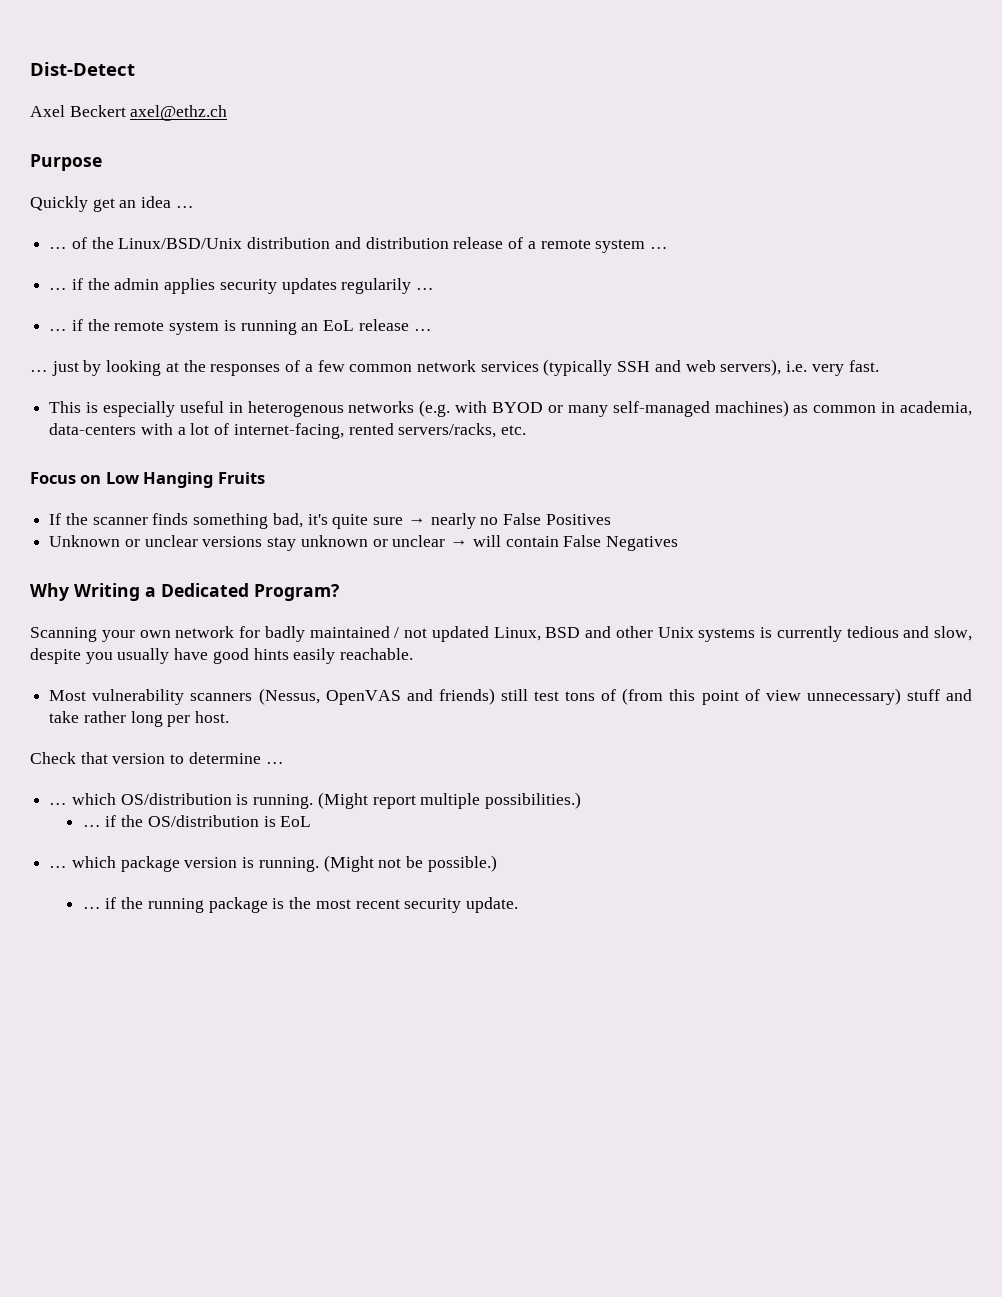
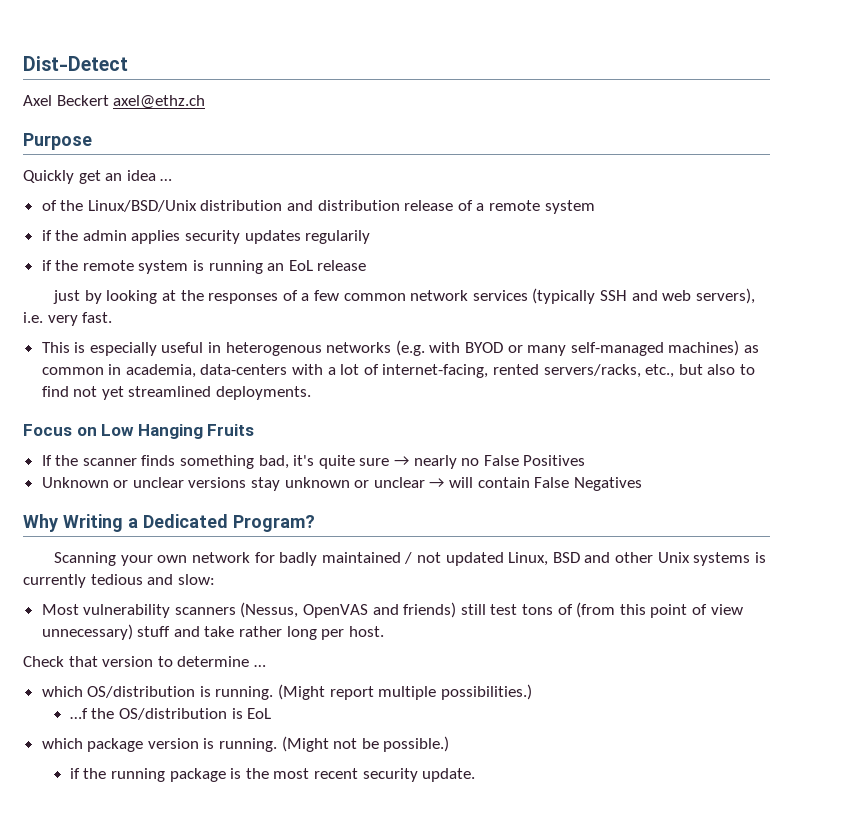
- … of the Linux/BSD/Unix distribution and distribution release of a remote system …
- … if the admin applies security updates regularily …
- … if the remote system is running an EoL release …
- … just by looking at the responses of a few common network services (typically SSH and web servers), i.e. very fast.
+ of the Linux/BSD/Unix distribution and distribution release of a remote system
+ if the admin applies security updates regularily
+ if the remote system is running an EoL release
+ just by looking at the responses of a few common network services (typically SSH and web servers), i.e. very fast.
- This is especially useful in heterogenous networks (e.g. with BYOD or many self-managed machines) as common in academia, data-centers with a lot of internet-facing, rented servers/racks, etc.
+ This is especially useful in heterogenous networks (e.g. with BYOD or many self-managed machines) as common in academia, data-centers with a lot of internet-facing, rented servers/racks, etc., but also to find not yet streamlined deployments.
- Scanning your own network for badly maintained / not updated Linux, BSD and other Unix systems is currently tedious and slow, despite you usually have good hints easily reachable.
+ Scanning your own network for badly maintained / not updated Linux, BSD and other Unix systems is currently tedious and slow:
- … which OS/distribution is running.
+ which OS/distribution is running.
- … if the OS/distribution is EoL
+ …f the OS/distribution is EoL
- … which package version is running.
+ which package version is running.
- … if the running package is the most recent security update.
+ if the running package is the most recent security update.

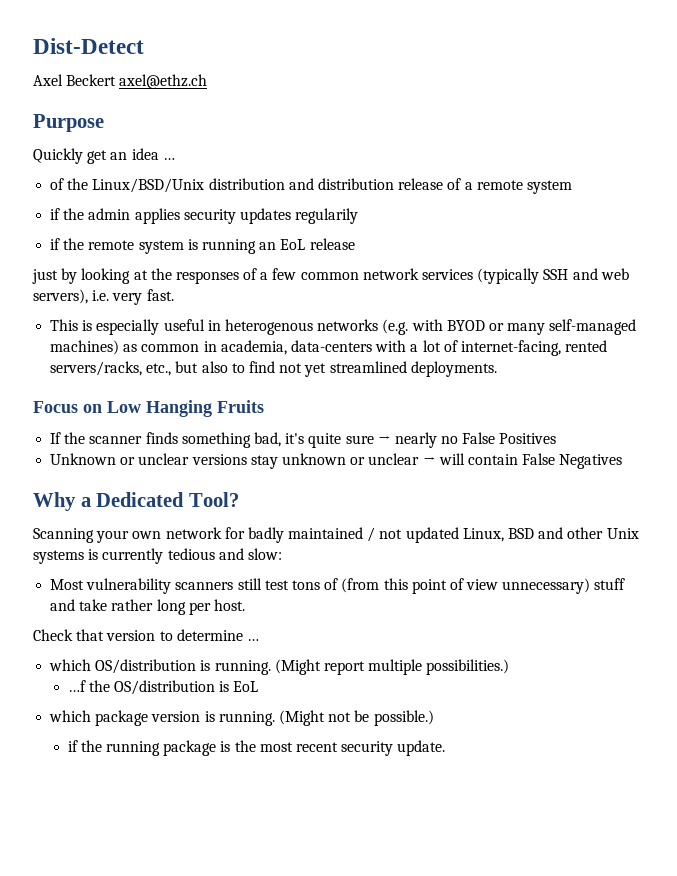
- Why Writing a Dedicated Program?
+ Why a Dedicated Tool?
- Most vulnerability scanners (Nessus, OpenVAS and friends) still test tons of (from this point of view unnecessary) stuff and take rather long per host.
+ Most vulnerability scanners still test tons of (from this point of view unnecessary) stuff and take rather long per host.

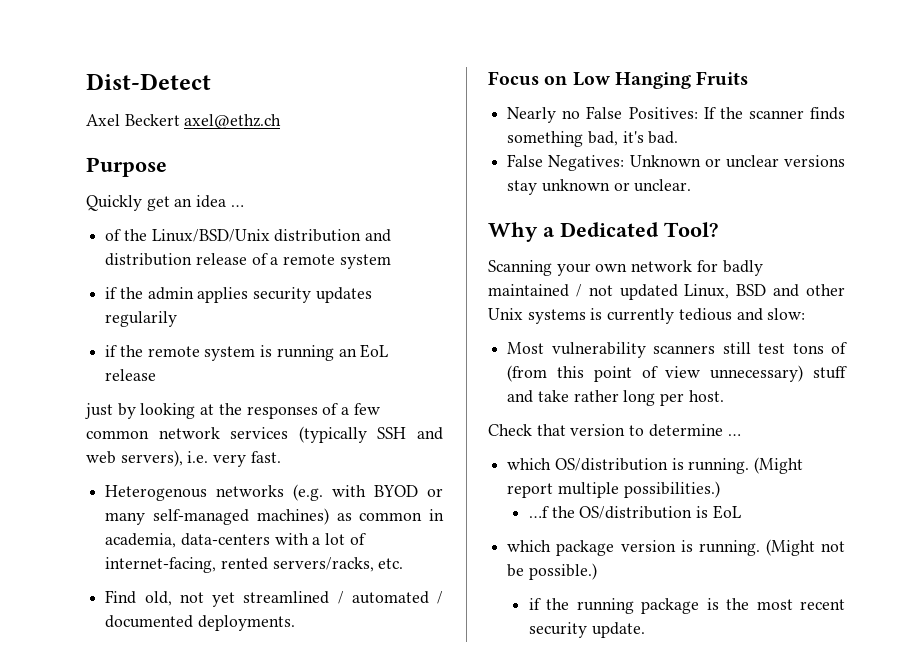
- This is especially useful in heterogenous networks (e.g. with BYOD or many self-managed machines) as common in academia, data-centers with a lot of internet-facing, rented servers/racks, etc., but also to find not yet streamlined deployments.
+ Heterogenous networks (e.g. with BYOD or many self-managed machines) as common in academia, data-centers with a lot of internet-facing, rented servers/racks, etc.
+ Find old, not yet streamlined / automated / documented deployments.
- If the scanner finds something bad, it's quite sure → nearly no False Positives
- Unknown or unclear versions stay unknown or unclear → will contain False Negatives
+ Nearly no False Positives: If the scanner finds something bad, it's bad.
+ False Negatives: Unknown or unclear versions stay unknown or unclear.

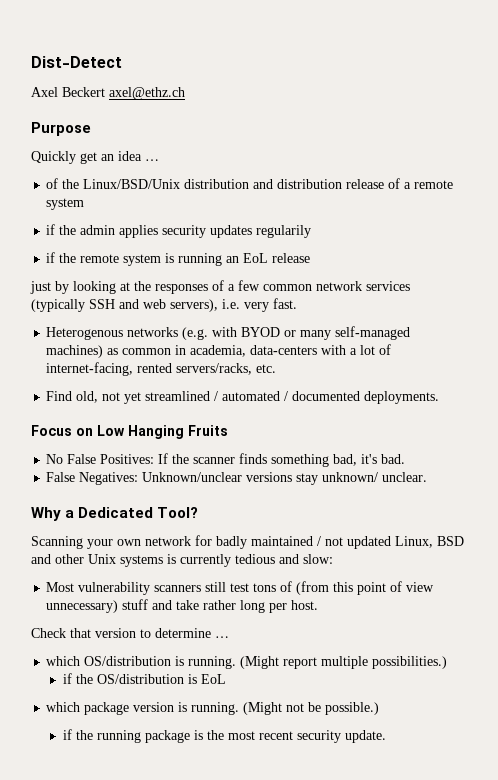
- Nearly no False Positives: If the scanner finds something bad, it's bad.
+ No False Positives: If the scanner finds something bad, it's bad.
- False Negatives: Unknown or unclear versions stay unknown or unclear.
+ False Negatives: Unknown/unclear versions stay unknown/ unclear.
- …f the OS/distribution is EoL
+ if the OS/distribution is EoL

